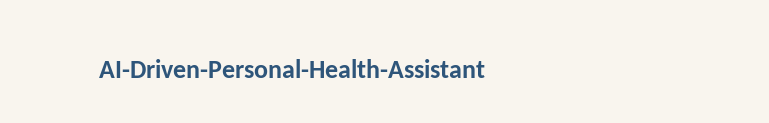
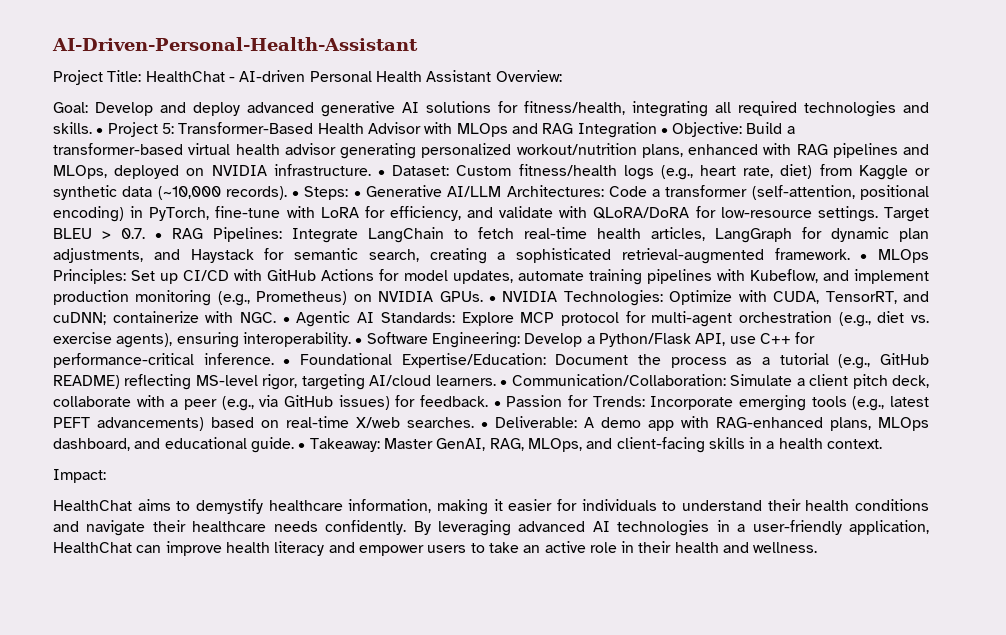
+ Project Title: HealthChat - AI-driven Personal Health Assistant Overview:
+ Goal: Develop and deploy advanced generative AI solutions for fitness/health, integrating all required technologies and skills. • Project 5: Transformer-Based Health Advisor with MLOps and RAG Integration • Objective: Build a transformer-based virtual health advisor generating personalized workout/nutrition plans, enhanced with RAG pipelines and MLOps, deployed on NVIDIA infrastructure. • Dataset: Custom fitness/health logs (e.g., heart rate, diet) from Kaggle or synthetic data (~10,000 records). • Steps: • Generative AI/LLM Architectures: Code a transformer (self-attention, positional encoding) in PyTorch, fine-tune with LoRA for efficiency, and validate with QLoRA/DoRA for low-resource settings. Target BLEU > 0.7. • RAG Pipelines: Integrate LangChain to fetch real-time health articles, LangGraph for dynamic plan adjustments, and Haystack for semantic search, creating a sophisticated retrieval-augmented framework. • MLOps Principles: Set up CI/CD with GitHub Actions for model updates, automate training pipelines with Kubeflow, and implement production monitoring (e.g., Prometheus) on NVIDIA GPUs. • NVIDIA Technologies: Optimize with CUDA, TensorRT, and cuDNN; containerize with NGC. • Agentic AI Standards: Explore MCP protocol for multi-agent orchestration (e.g., diet vs. exercise agents), ensuring interoperability. • Software Engineering: Develop a Python/Flask API, use C++ for performance-critical inference. • Foundational Expertise/Education: Document the process as a tutorial (e.g., GitHub README) reflecting MS-level rigor, targeting AI/cloud learners. • Communication/Collaboration: Simulate a client pitch deck, collaborate with a peer (e.g., via GitHub issues) for feedback. • Passion for Trends: Incorporate emerging tools (e.g., latest PEFT advancements) based on real-time X/web searches. • Deliverable: A demo app with RAG-enhanced plans, MLOps dashboard, and educational guide. • Takeaway: Master GenAI, RAG, MLOps, and client-facing skills in a health context.
+ Impact:
+ HealthChat aims to demystify healthcare information, making it easier for individuals to understand their health conditions and navigate their healthcare needs confidently. By leveraging advanced AI technologies in a user-friendly application, HealthChat can improve health literacy and empower users to take an active role in their health and wellness.

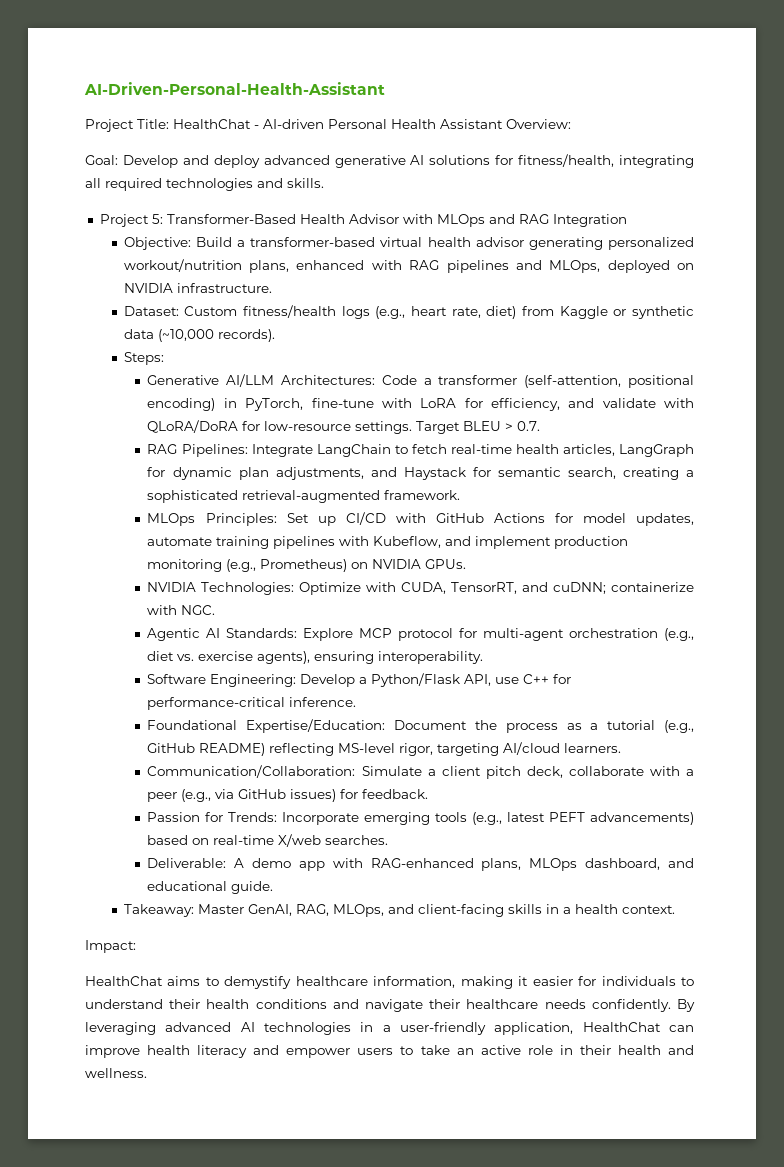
- Develop and deploy advanced generative AI solutions for fitness/health, integrating all required technologies and skills. • Project 5:
+ Develop and deploy advanced generative AI solutions for fitness/health, integrating all required technologies and skills.
+ Project 5:
- Transformer-Based Health Advisor with MLOps and RAG Integration • Objective:
+ Transformer-Based Health Advisor with MLOps and RAG Integration
+ Objective:
- Build a transformer-based virtual health advisor generating personalized workout/nutrition plans, enhanced with RAG pipelines and MLOps, deployed on NVIDIA infrastructure. • Dataset:
+ Build a transformer-based virtual health advisor generating personalized workout/nutrition plans, enhanced with RAG pipelines and MLOps, deployed on NVIDIA infrastructure.
+ Dataset:
- Custom fitness/health logs (e.g., heart rate, diet) from Kaggle or synthetic data (~10,000 records). • Steps: • Generative AI/LLM Architectures:
+ Custom fitness/health logs (e.g., heart rate, diet) from Kaggle or synthetic data (~10,000 records).
+ Steps:
+ Generative AI/LLM Architectures:
- Target BLEU > 0.7. • RAG Pipelines:
+ Target BLEU > 0.7.
+ RAG Pipelines:
- Integrate LangChain to fetch real-time health articles, LangGraph for dynamic plan adjustments, and Haystack for semantic search, creating a sophisticated retrieval-augmented framework. • MLOps Principles:
+ Integrate LangChain to fetch real-time health articles, LangGraph for dynamic plan adjustments, and Haystack for semantic search, creating a sophisticated retrieval-augmented framework.
+ MLOps Principles:
- Set up CI/CD with GitHub Actions for model updates, automate training pipelines with Kubeflow, and implement production monitoring (e.g., Prometheus) on NVIDIA GPUs. • NVIDIA Technologies:
+ Set up CI/CD with GitHub Actions for model updates, automate training pipelines with Kubeflow, and implement production monitoring (e.g., Prometheus) on NVIDIA GPUs.
+ NVIDIA Technologies:
- containerize with NGC. • Agentic AI Standards:
+ containerize with NGC.
+ Agentic AI Standards:
- Explore MCP protocol for multi-agent orchestration (e.g., diet vs. exercise agents), ensuring interoperability. • Software Engineering:
+ Explore MCP protocol for multi-agent orchestration (e.g., diet vs. exercise agents), ensuring interoperability.
+ Software Engineering:
- Develop a Python/Flask API, use C++ for performance-critical inference. • Foundational Expertise/Education:
+ Develop a Python/Flask API, use C++ for performance-critical inference.
+ Foundational Expertise/Education:
- Document the process as a tutorial (e.g., GitHub README) reflecting MS-level rigor, targeting AI/cloud learners. • Communication/Collaboration:
+ Document the process as a tutorial (e.g., GitHub README) reflecting MS-level rigor, targeting AI/cloud learners.
+ Communication/Collaboration:
- Simulate a client pitch deck, collaborate with a peer (e.g., via GitHub issues) for feedback. • Passion for Trends:
+ Simulate a client pitch deck, collaborate with a peer (e.g., via GitHub issues) for feedback.
+ Passion for Trends:
- Incorporate emerging tools (e.g., latest PEFT advancements) based on real-time X/web searches. • Deliverable:
+ Incorporate emerging tools (e.g., latest PEFT advancements) based on real-time X/web searches.
+ Deliverable:
- A demo app with RAG-enhanced plans, MLOps dashboard, and educational guide. • Takeaway:
+ A demo app with RAG-enhanced plans, MLOps dashboard, and educational guide.
+ Takeaway:

